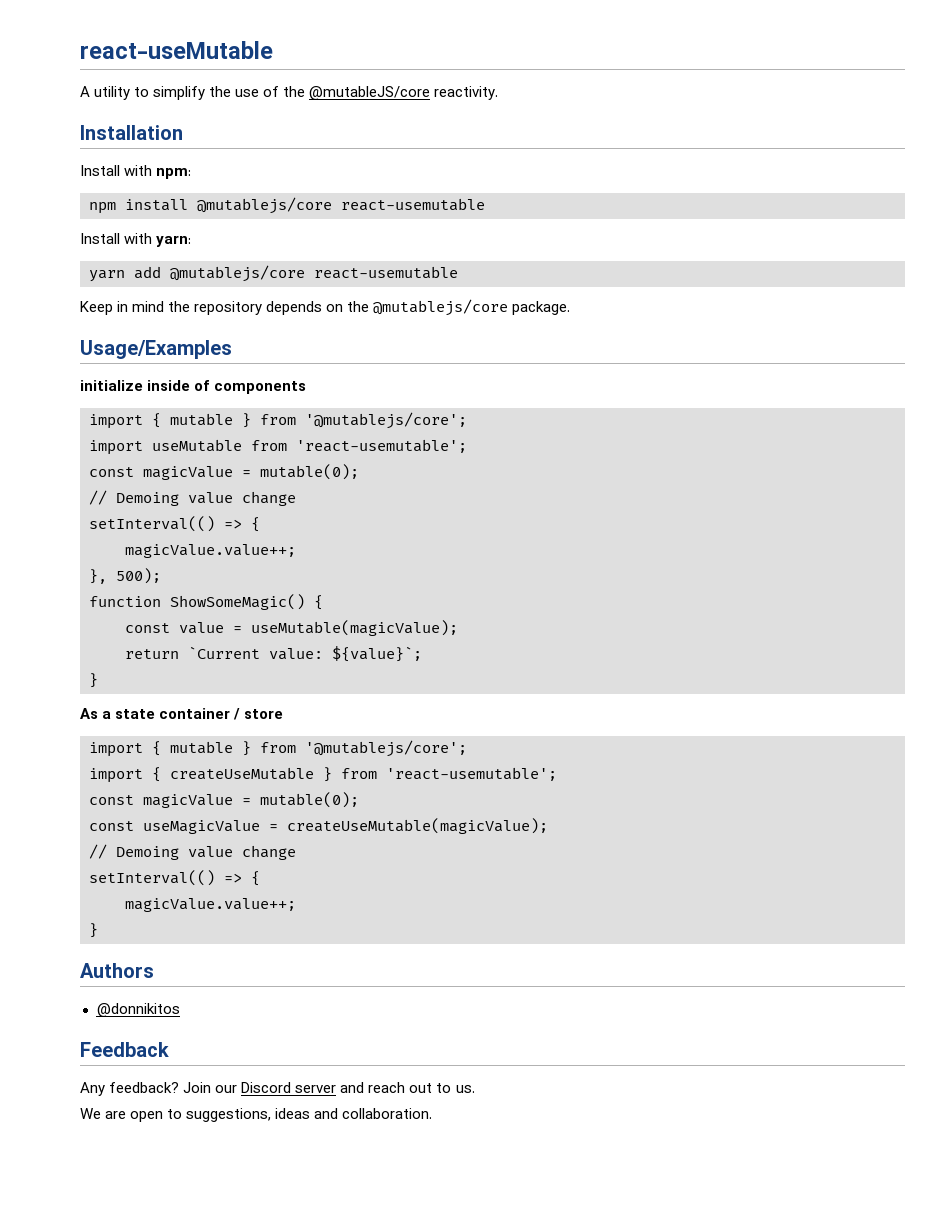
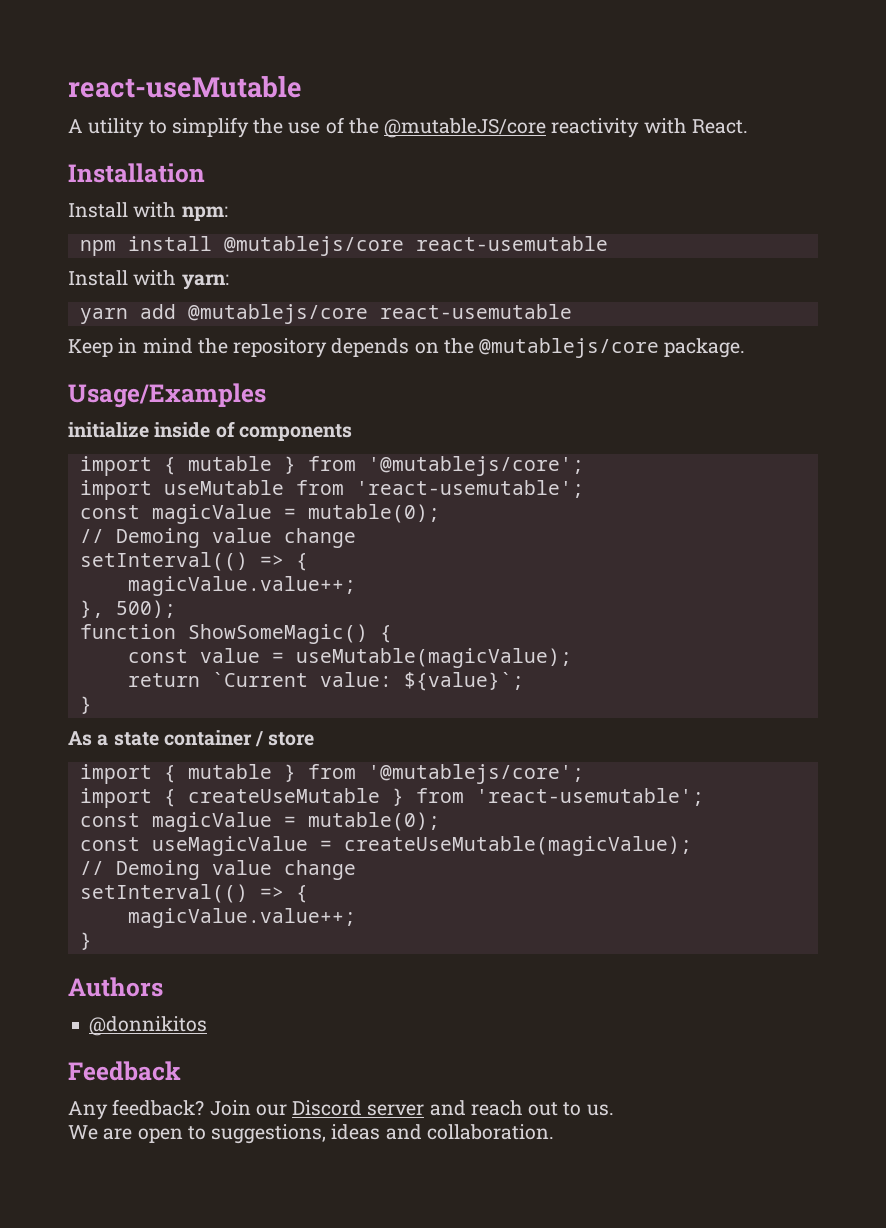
- A utility to simplify the use of the @mutableJS/core reactivity.
+ A utility to simplify the use of the @mutableJS/core reactivity with React.

